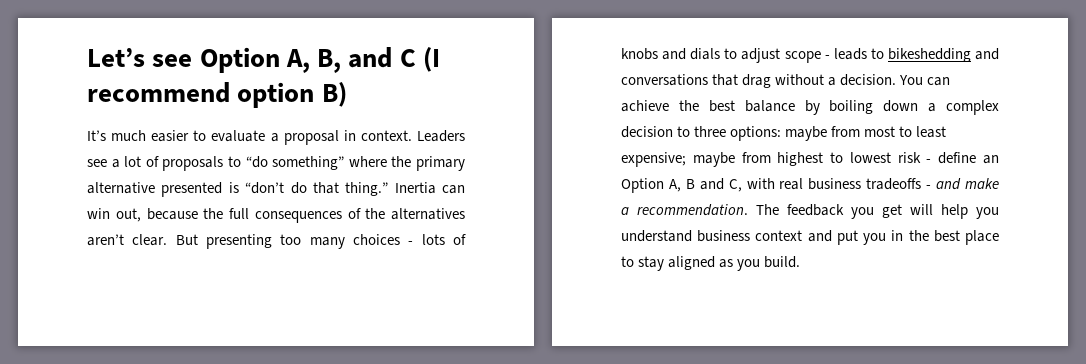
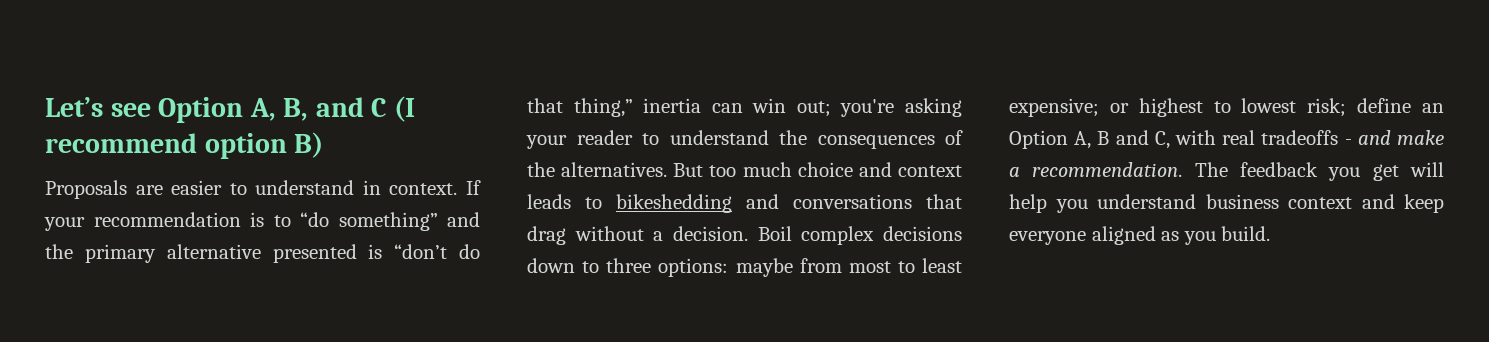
- It’s much easier to evaluate a proposal in context. Leaders see a lot of proposals to “do something” where the primary alternative presented is “don’t do that thing.” Inertia can win out, because the full consequences of the alternatives aren’t clear. But presenting too many choices - lots of knobs and dials to adjust scope - leads to bikeshedding and conversations that drag without a decision.
+ Proposals are easier to understand in context. If your recommendation is to “do something” and the primary alternative presented is “don’t do that thing,” inertia can win out; you're asking your reader to understand the consequences of the alternatives. But too much choice and context leads to bikeshedding and conversations that drag without a decision.
- You can achieve the best balance by boiling down a complex decision to three options: maybe from most to least expensive; maybe from highest to lowest risk - define an Option A, B and C, with real business tradeoffs - and make a recommendation.
+ Boil complex decisions down to three options: maybe from most to least expensive; or highest to lowest risk; define an Option A, B and C, with real tradeoffs - and make a recommendation.
- The feedback you get will help you understand business context and put you in the best place to stay aligned as you build.
+ The feedback you get will help you understand business context and keep everyone aligned as you build.

